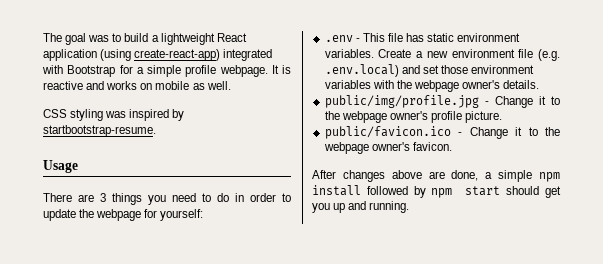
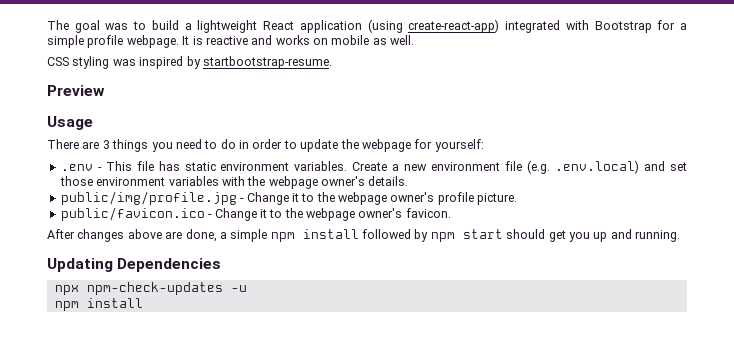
+ Preview
+ Updating Dependencies
+ npx npm-check-updates -u
+ npm install

